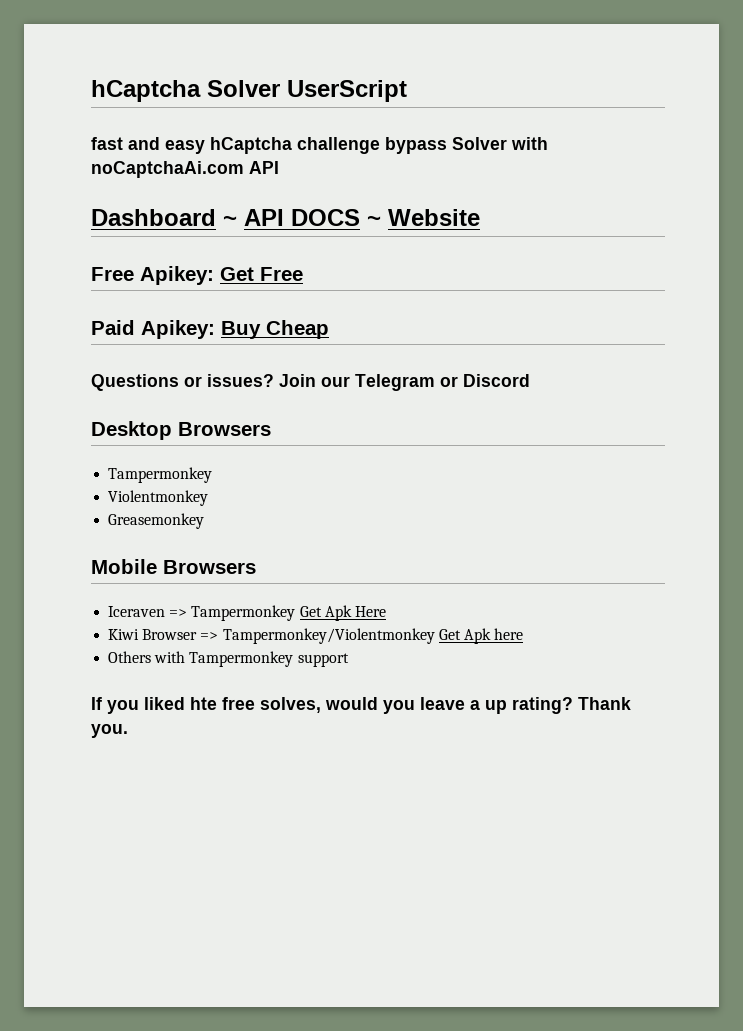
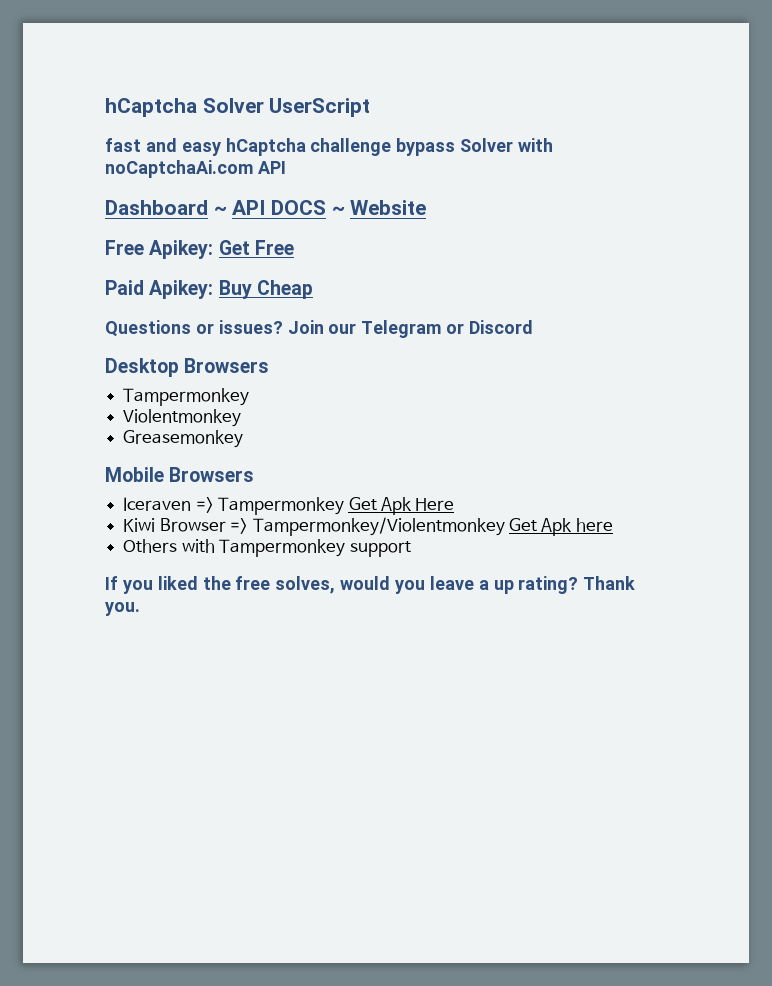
- If you liked hte free solves, would you leave a up rating?
+ If you liked the free solves, would you leave a up rating?

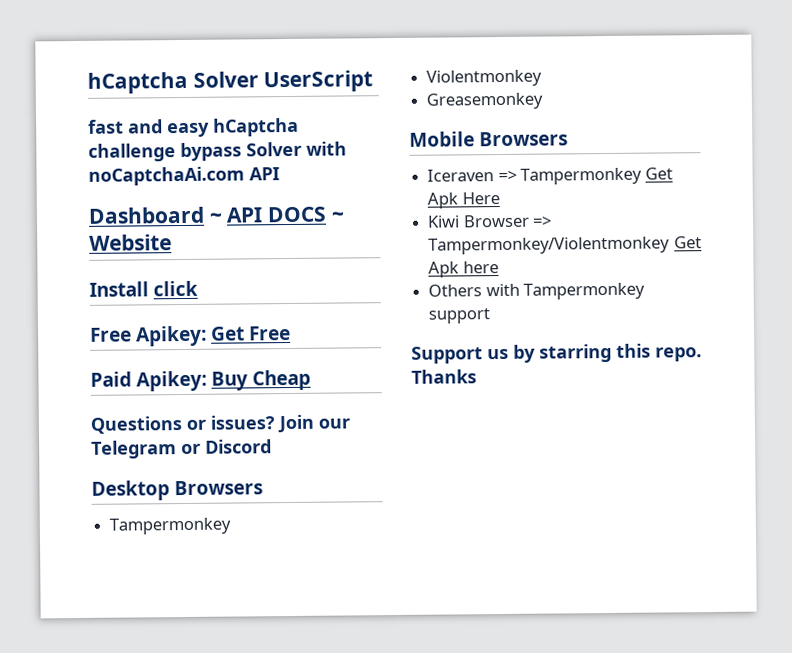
+ Install click
- If you liked the free solves, would you leave a up rating? Thank you.
+ Support us by starring this repo. Thanks

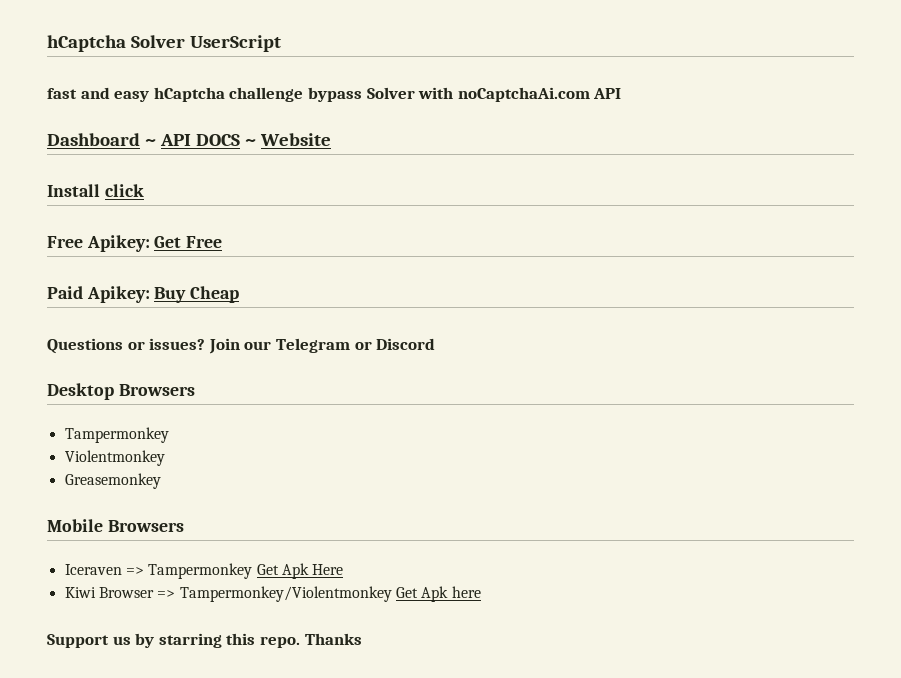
- Others with Tampermonkey support

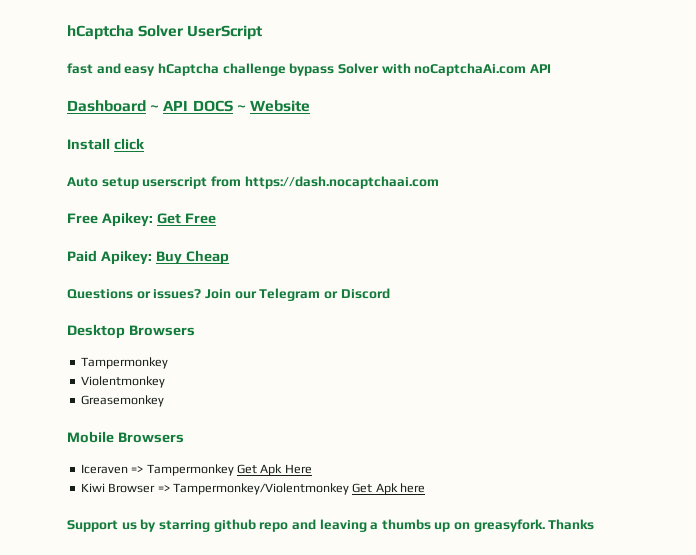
+ Auto setup userscript from https://dash.nocaptchaai.com
- Support us by starring this repo.
+ Support us by starring github repo and leaving a thumbs up on greasyfork.

